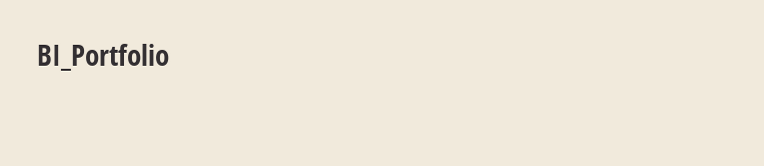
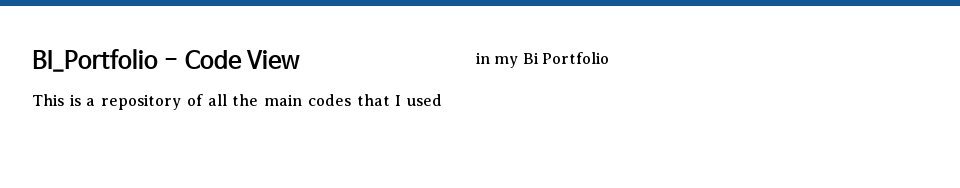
- BI_Portfolio
+ BI_Portfolio - Code View
+ This is a repository of all the main codes that I used in my Bi Portfolio

